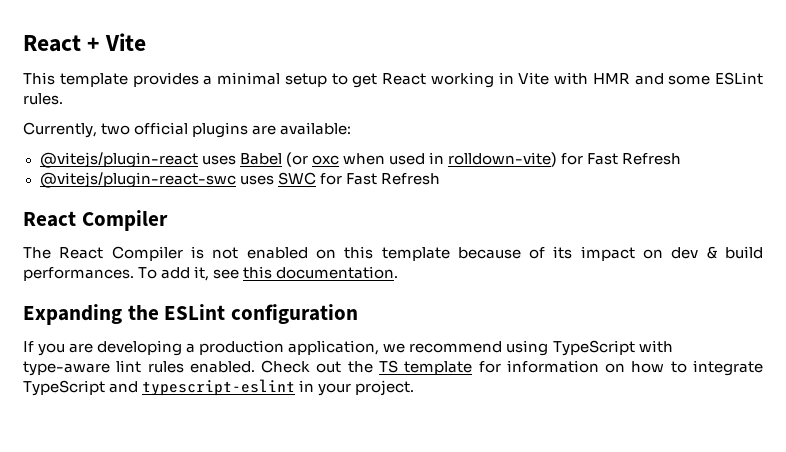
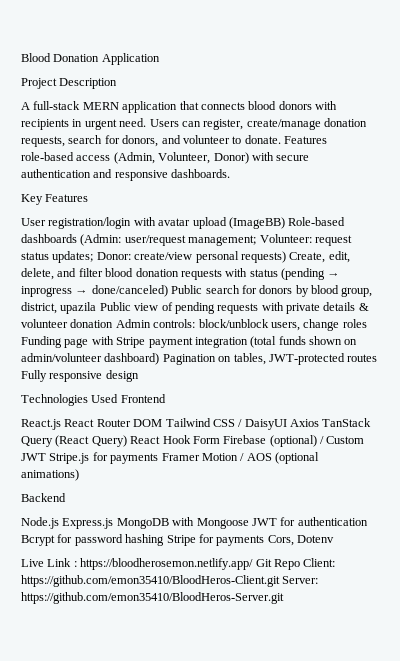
- React + Vite
- This template provides a minimal setup to get React working in Vite with HMR and some ESLint rules.
- Currently, two official plugins are available:
- @vitejs/plugin-react uses Babel (or oxc when used in rolldown-vite) for Fast Refresh
- @vitejs/plugin-react-swc uses SWC for Fast Refresh
- React Compiler
- The React Compiler is not enabled on this template because of its impact on dev & build performances. To add it, see this documentation.
- Expanding the ESLint configuration
- If you are developing a production application, we recommend using TypeScript with type-aware lint rules enabled. Check out the TS template for information on how to integrate TypeScript and typescript-eslint in your project.
+ Blood Donation Application
+ Project Description
+ A full-stack MERN application that connects blood donors with recipients in urgent need. Users can register, create/manage donation requests, search for donors, and volunteer to donate. Features role-based access (Admin, Volunteer, Donor) with secure authentication and responsive dashboards.
+ Key Features
+ User registration/login with avatar upload (ImageBB) Role-based dashboards (Admin: user/request management; Volunteer: request status updates; Donor: create/view personal requests) Create, edit, delete, and filter blood donation requests with status (pending → inprogress → done/canceled) Public search for donors by blood group, district, upazila Public view of pending requests with private details & volunteer donation Admin controls: block/unblock users, change roles Funding page with Stripe payment integration (total funds shown on admin/volunteer dashboard) Pagination on tables, JWT-protected routes Fully responsive design
+ Technologies Used Frontend
+ React.js React Router DOM Tailwind CSS / DaisyUI Axios TanStack Query (React Query) React Hook Form Firebase (optional) / Custom JWT Stripe.js for payments Framer Motion / AOS (optional animations)
+ Backend
+ Node.js Express.js MongoDB with Mongoose JWT for authentication Bcrypt for password hashing Stripe for payments Cors, Dotenv
+ Live Link : https://bloodherosemon.netlify.app/ Git Repo Client: https://github.com/emon35410/BloodHeros-Client.git Server: https://github.com/emon35410/BloodHeros-Server.git

